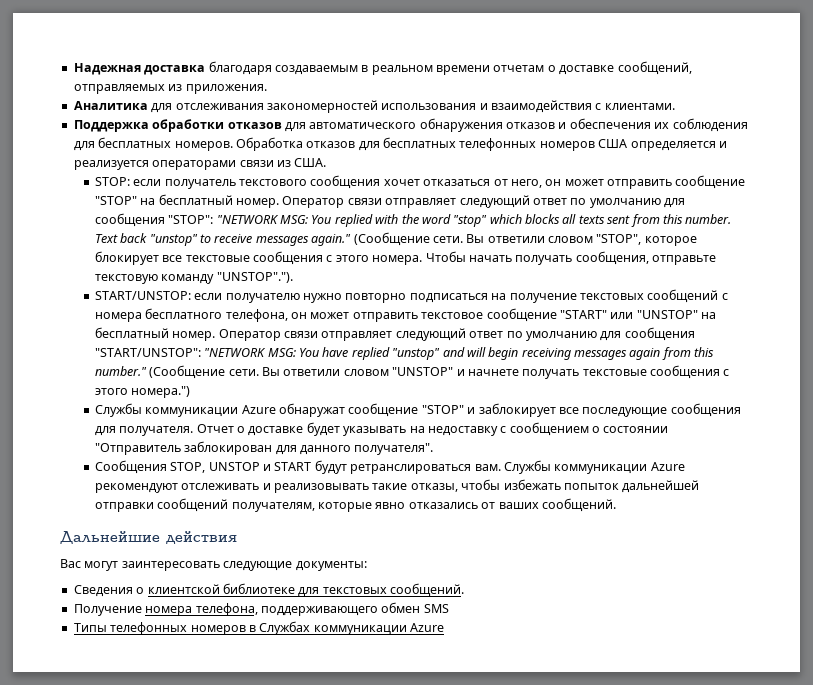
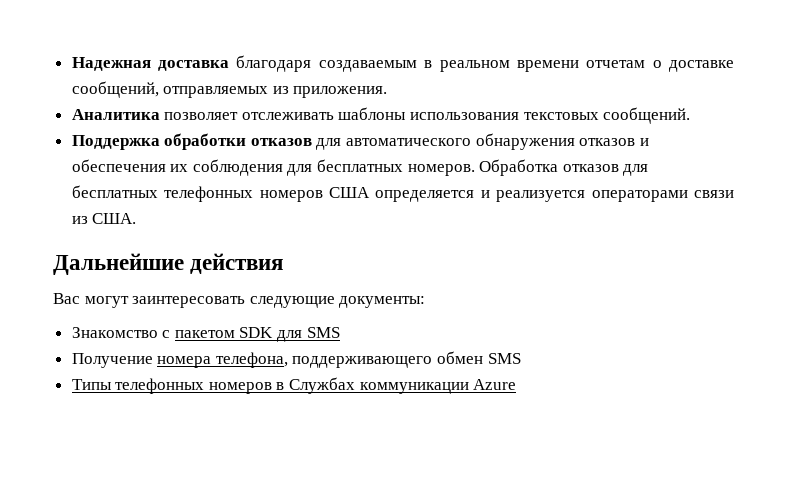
- Аналитика для отслеживания закономерностей использования и взаимодействия с клиентами.
+ Аналитика позволяет отслеживать шаблоны использования текстовых сообщений.
- STOP: если получатель текстового сообщения хочет отказаться от него, он может отправить сообщение "STOP" на бесплатный номер. Оператор связи отправляет следующий ответ по умолчанию для сообщения "STOP": "NETWORK MSG: You replied with the word "stop" which blocks all texts sent from this number. Text back "unstop" to receive messages again." (Сообщение сети. Вы ответили словом "STOP", которое блокирует все текстовые сообщения с этого номера. Чтобы начать получать сообщения, отправьте текстовую команду "UNSTOP".").
- START/UNSTOP: если получателю нужно повторно подписаться на получение текстовых сообщений с номера бесплатного телефона, он может отправить текстовое сообщение "START" или "UNSTOP" на бесплатный номер. Оператор связи отправляет следующий ответ по умолчанию для сообщения "START/UNSTOP": "NETWORK MSG: You have replied "unstop" and will begin receiving messages again from this number." (Сообщение сети. Вы ответили словом "UNSTOP" и начнете получать текстовые сообщения с этого номера.")
- Службы коммуникации Azure обнаружат сообщение "STOP" и заблокирует все последующие сообщения для получателя. Отчет о доставке будет указывать на недоставку с сообщением о состоянии "Отправитель заблокирован для данного получателя".
- Сообщения STOP, UNSTOP и START будут ретранслироваться вам. Службы коммуникации Azure рекомендуют отслеживать и реализовывать такие отказы, чтобы избежать попыток дальнейшей отправки сообщений получателям, которые явно отказались от ваших сообщений.
- Сведения о клиентской библиотеке для текстовых сообщений.
+ Знакомство с пакетом SDK для SMS

